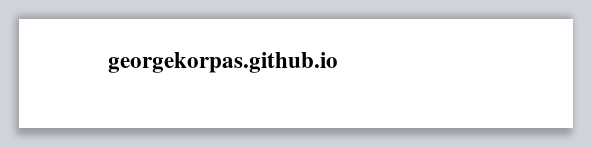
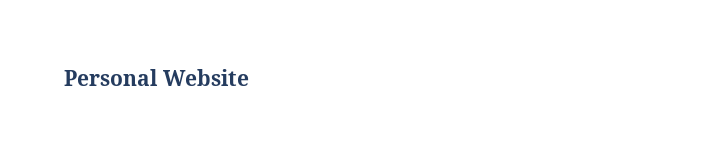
- georgekorpas.github.io
+ Personal Website

